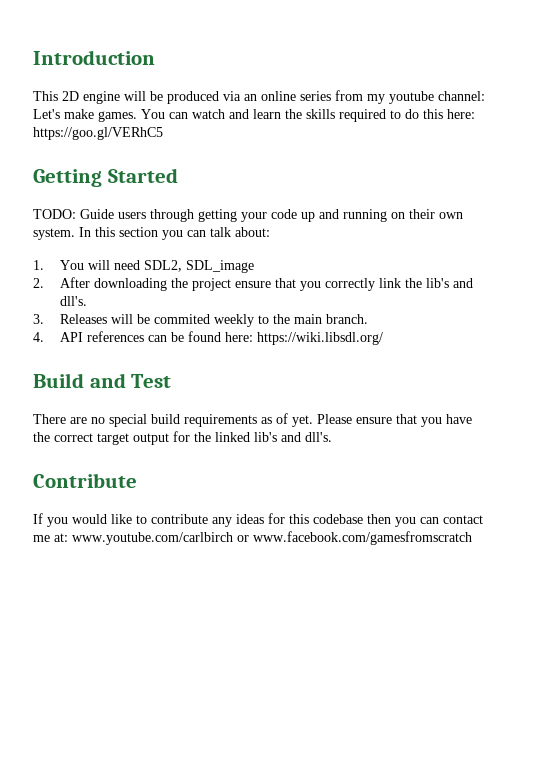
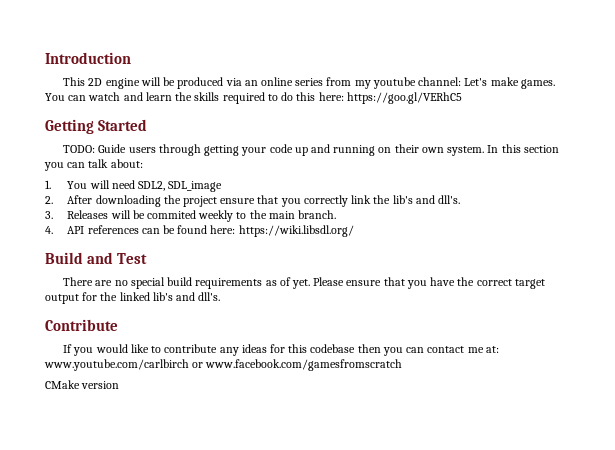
+ CMake version

